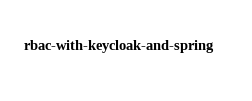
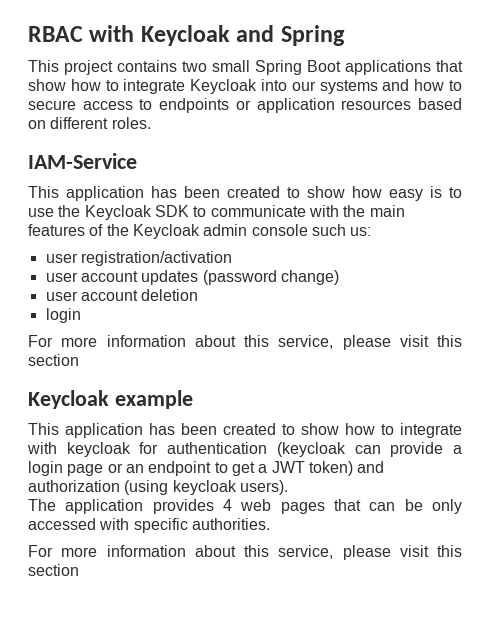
- rbac-with-keycloak-and-spring
+ RBAC with Keycloak and Spring
+ This project contains two small Spring Boot applications that show how to integrate Keycloak into our systems and how to secure access to endpoints or application resources based on different roles.
+ IAM-Service
+ This application has been created to show how easy is to use the Keycloak SDK to communicate with the main features of the Keycloak admin console such us:
+ user registration/activation
+ user account updates (password change)
+ user account deletion
+ login
+ For more information about this service, please visit this section
+ Keycloak example
+ This application has been created to show how to integrate with keycloak for authentication (keycloak can provide a login page or an endpoint to get a JWT token) and authorization (using keycloak users).
+ The application provides 4 web pages that can be only accessed with specific authorities.
+ For more information about this service, please visit this section

